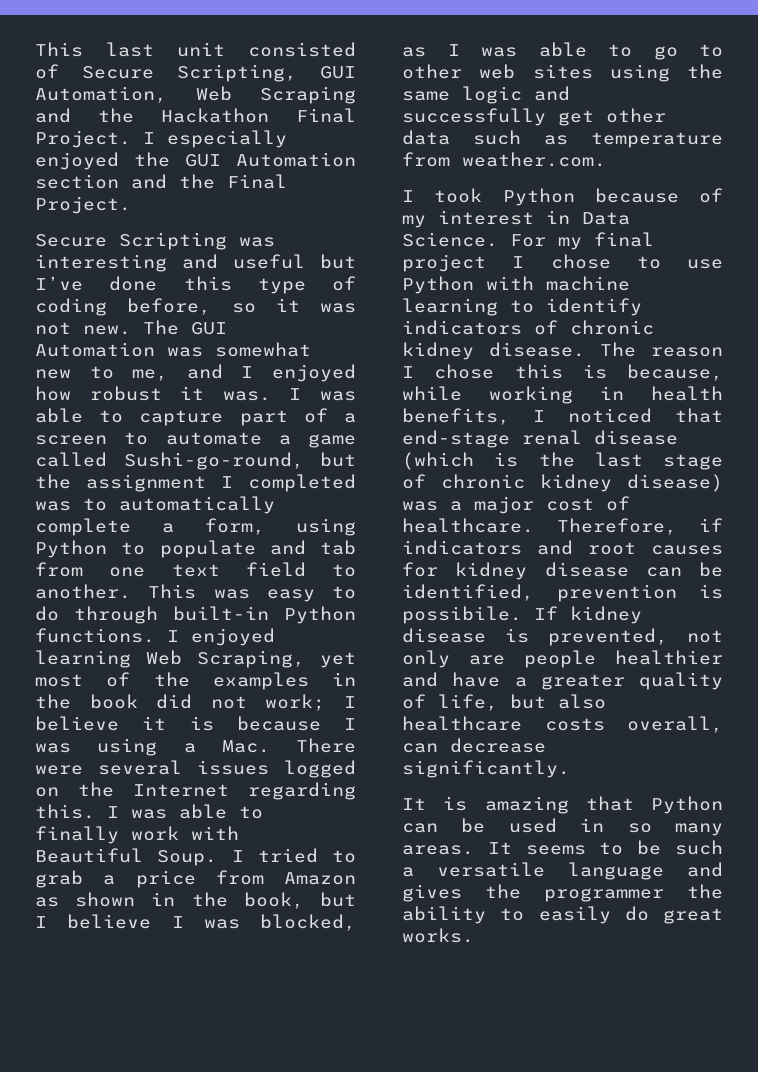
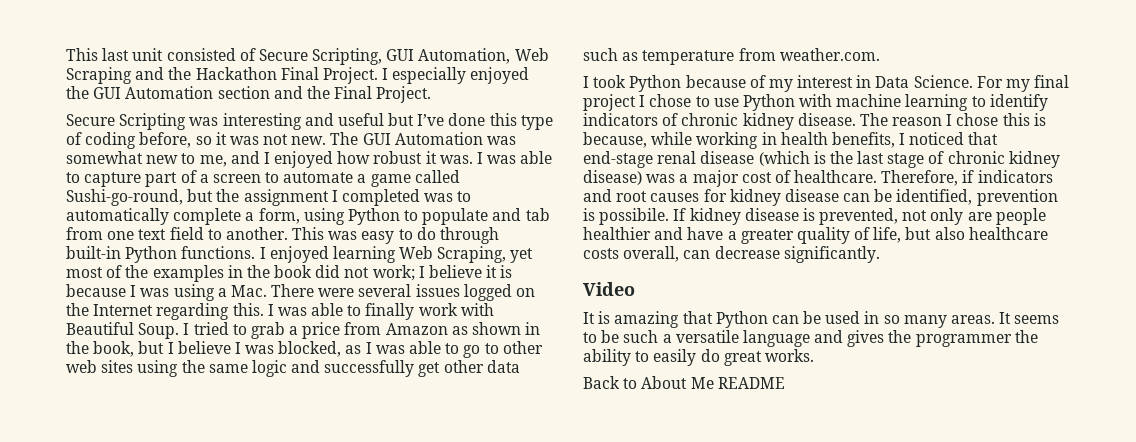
+ Video
+ Back to About Me README

